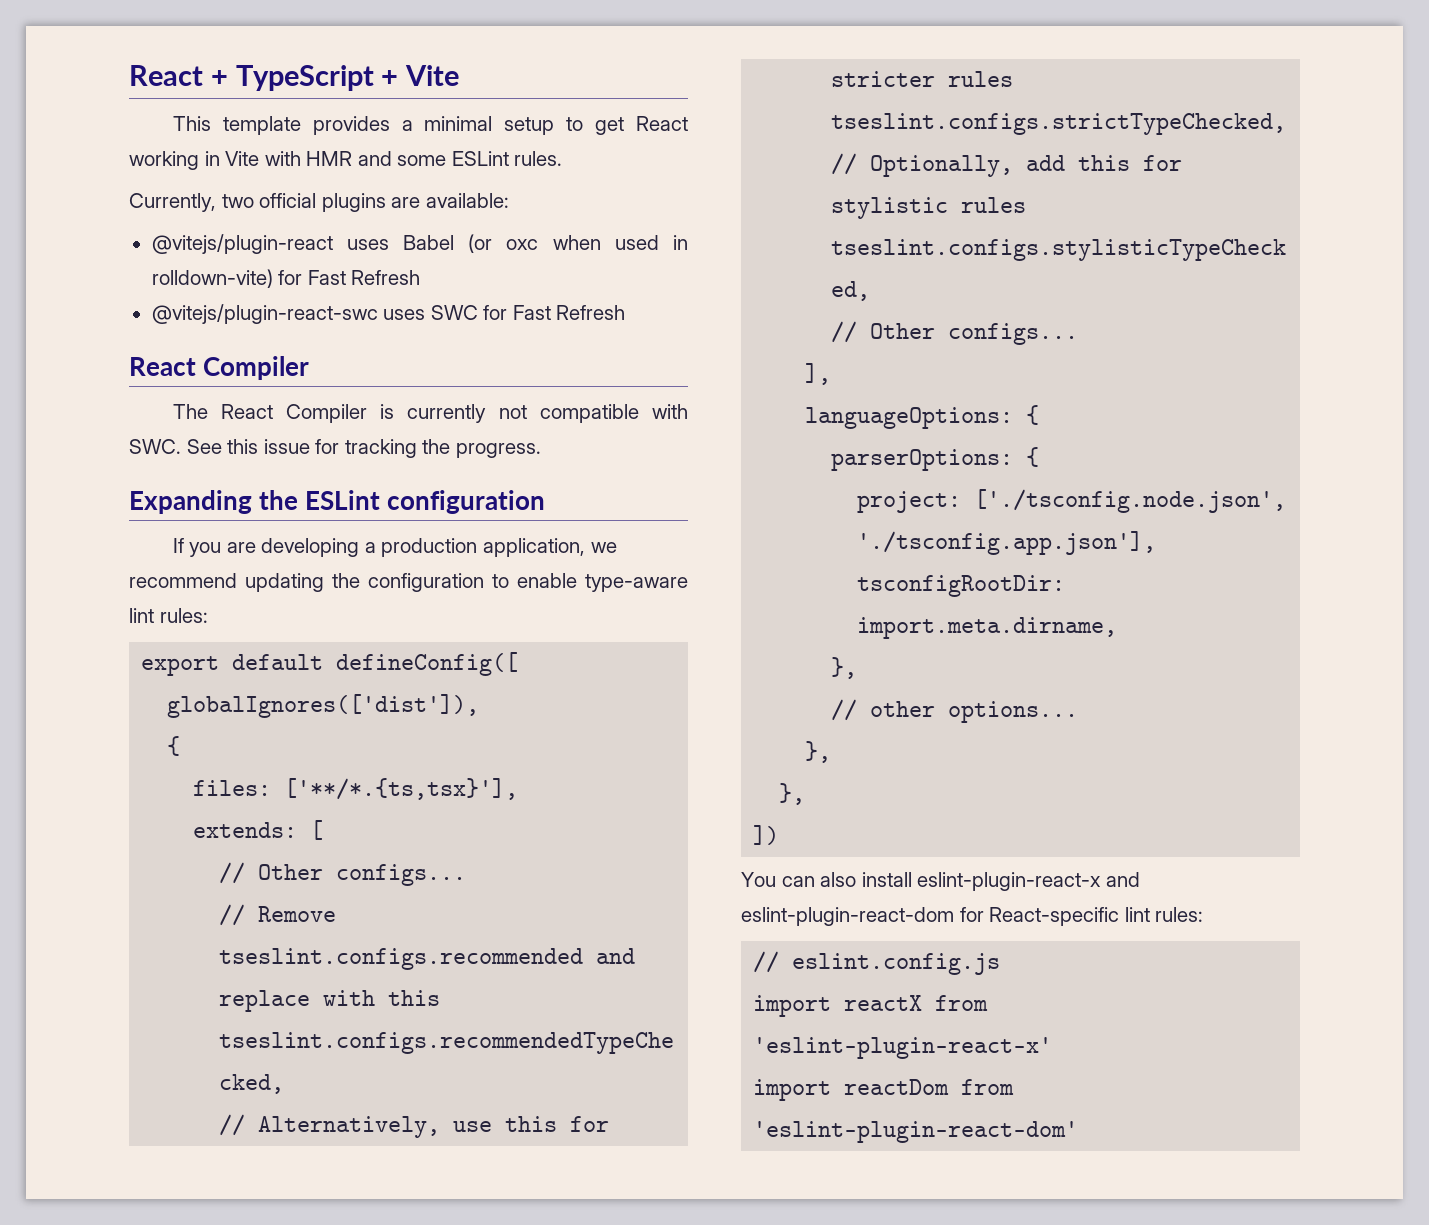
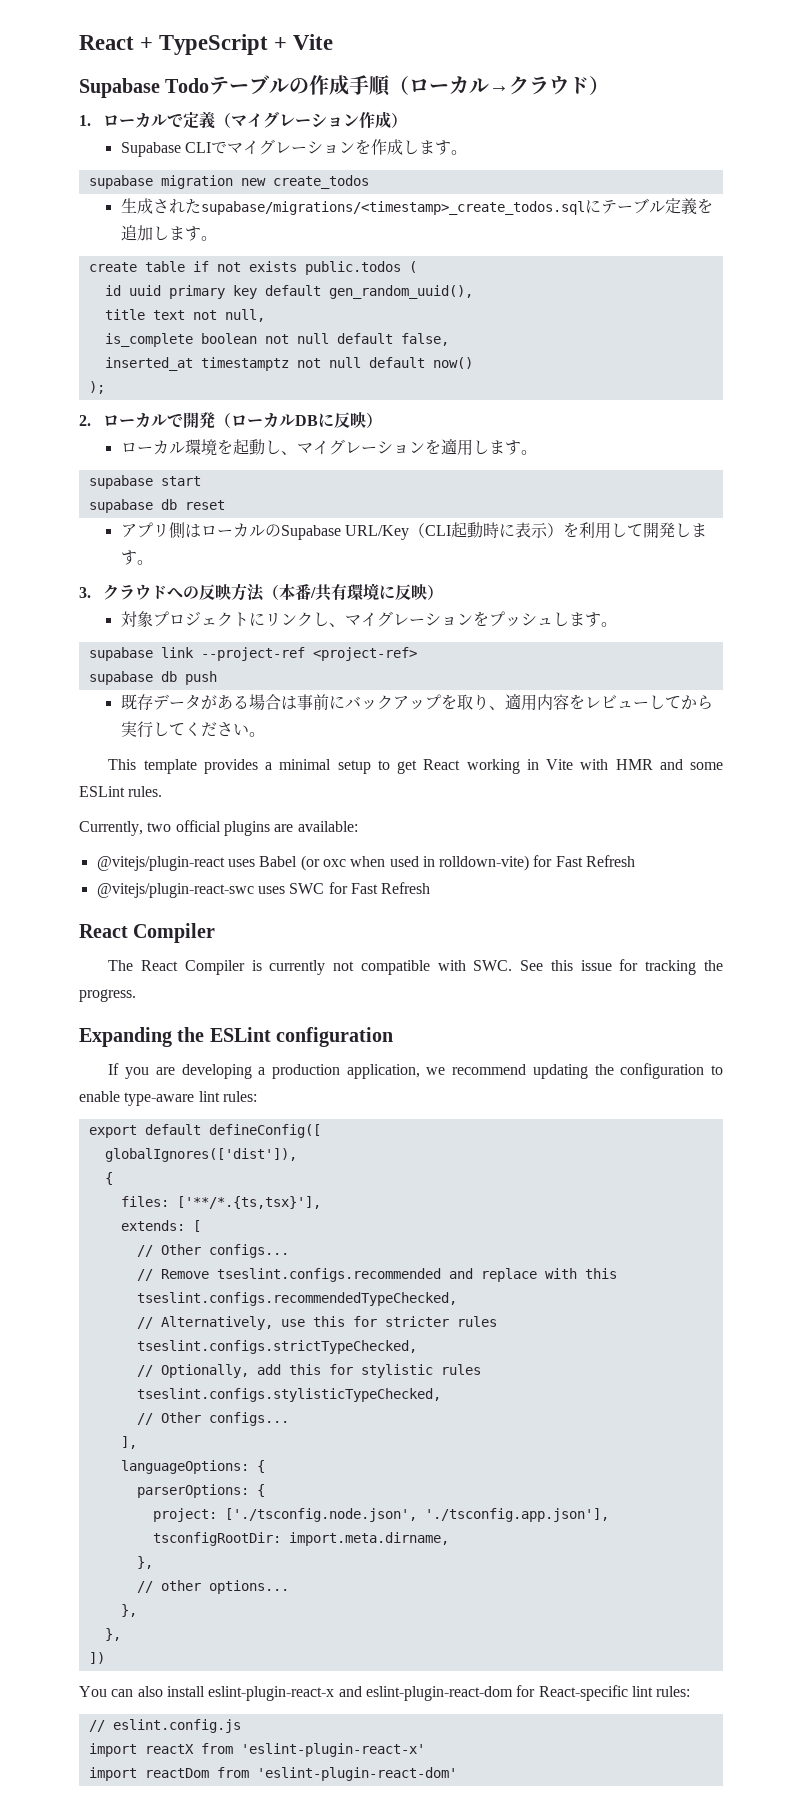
+ Supabase Todoテーブルの作成手順（ローカル→クラウド）
+ 1.ローカルで定義（マイグレーション作成）
+ Supabase CLIでマイグレーションを作成します。
+ supabase migration new create_todos
+ 生成されたsupabase/migrations/<timestamp>_create_todos.sqlにテーブル定義を追加します。
+ create table if not exists public.todos (
+ id uuid primary key default gen_random_uuid(),
+ title text not null,
+ is_complete boolean not null default false,
+ inserted_at timestamptz not null default now()
+ );
+ 2.ローカルで開発（ローカルDBに反映）
+ ローカル環境を起動し、マイグレーションを適用します。
+ supabase start
+ supabase db reset
+ アプリ側はローカルのSupabase URL/Key（CLI起動時に表示）を利用して開発します。
+ 3.クラウドへの反映方法（本番/共有環境に反映）
+ 対象プロジェクトにリンクし、マイグレーションをプッシュします。
+ supabase link --project-ref <project-ref>
+ supabase db push
+ 既存データがある場合は事前にバックアップを取り、適用内容をレビューしてから実行してください。

